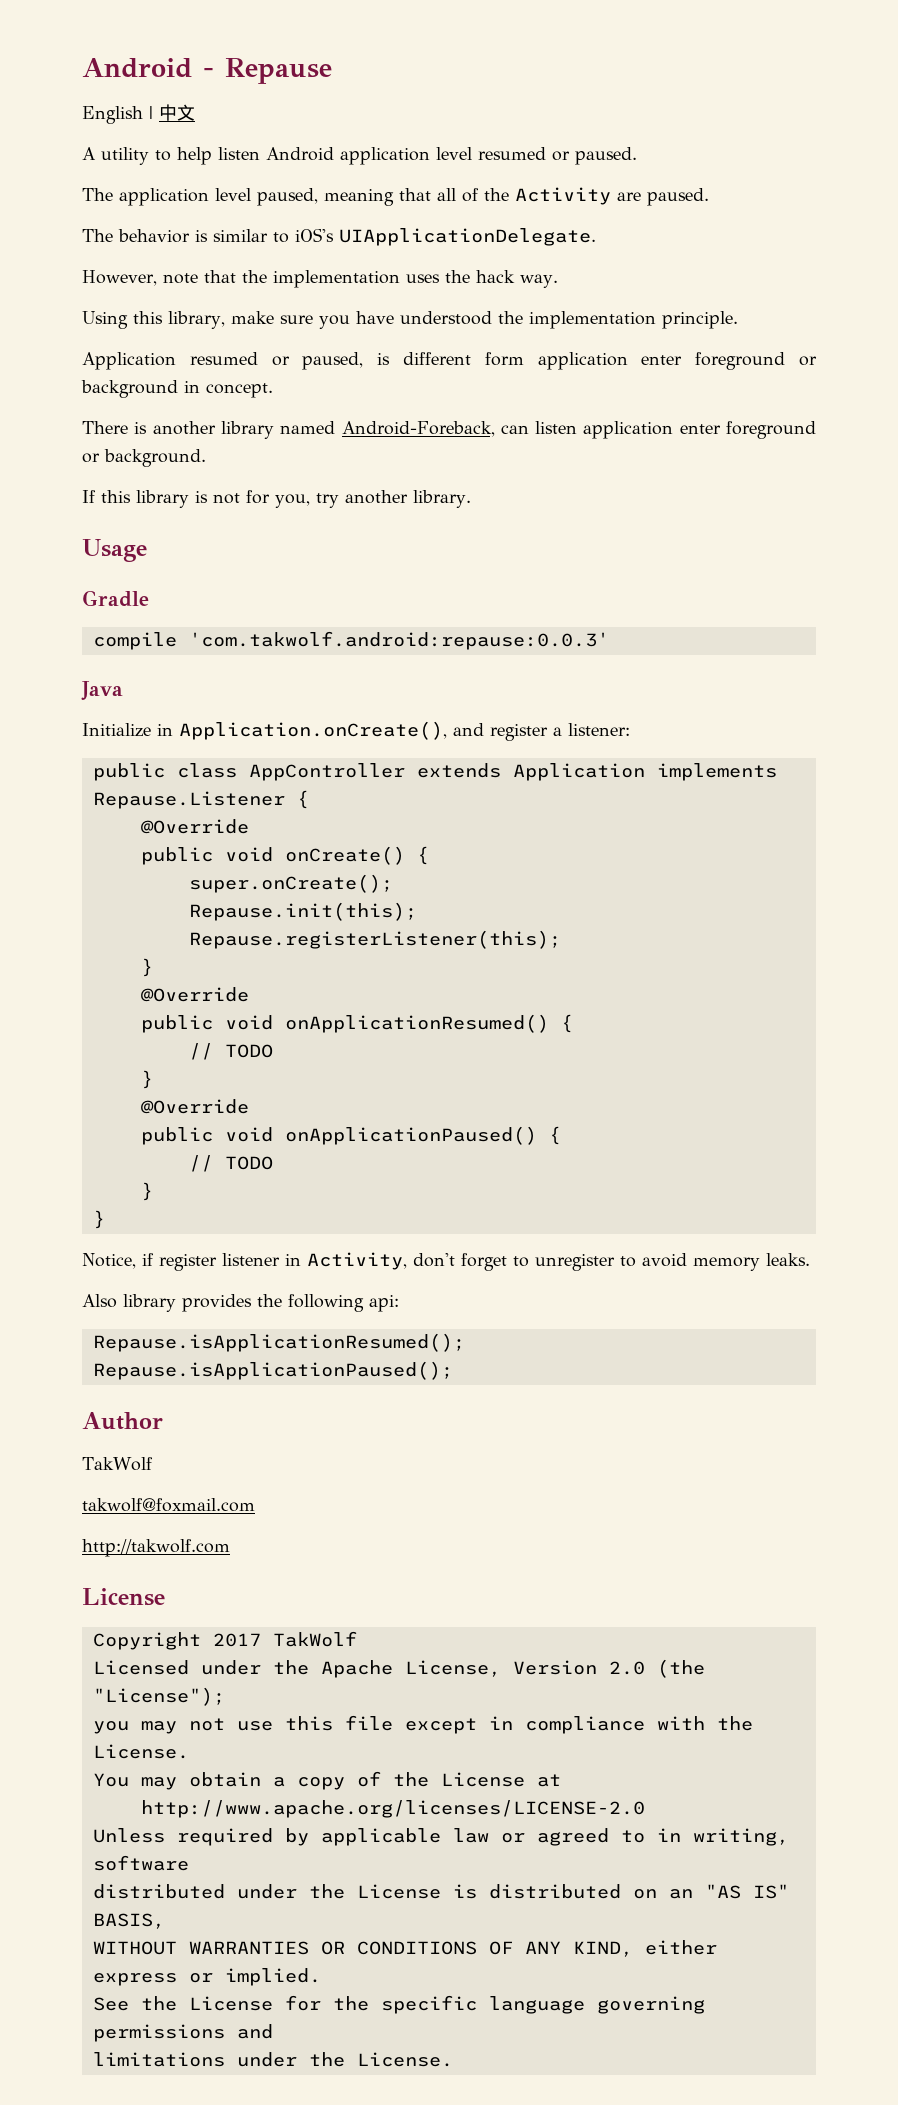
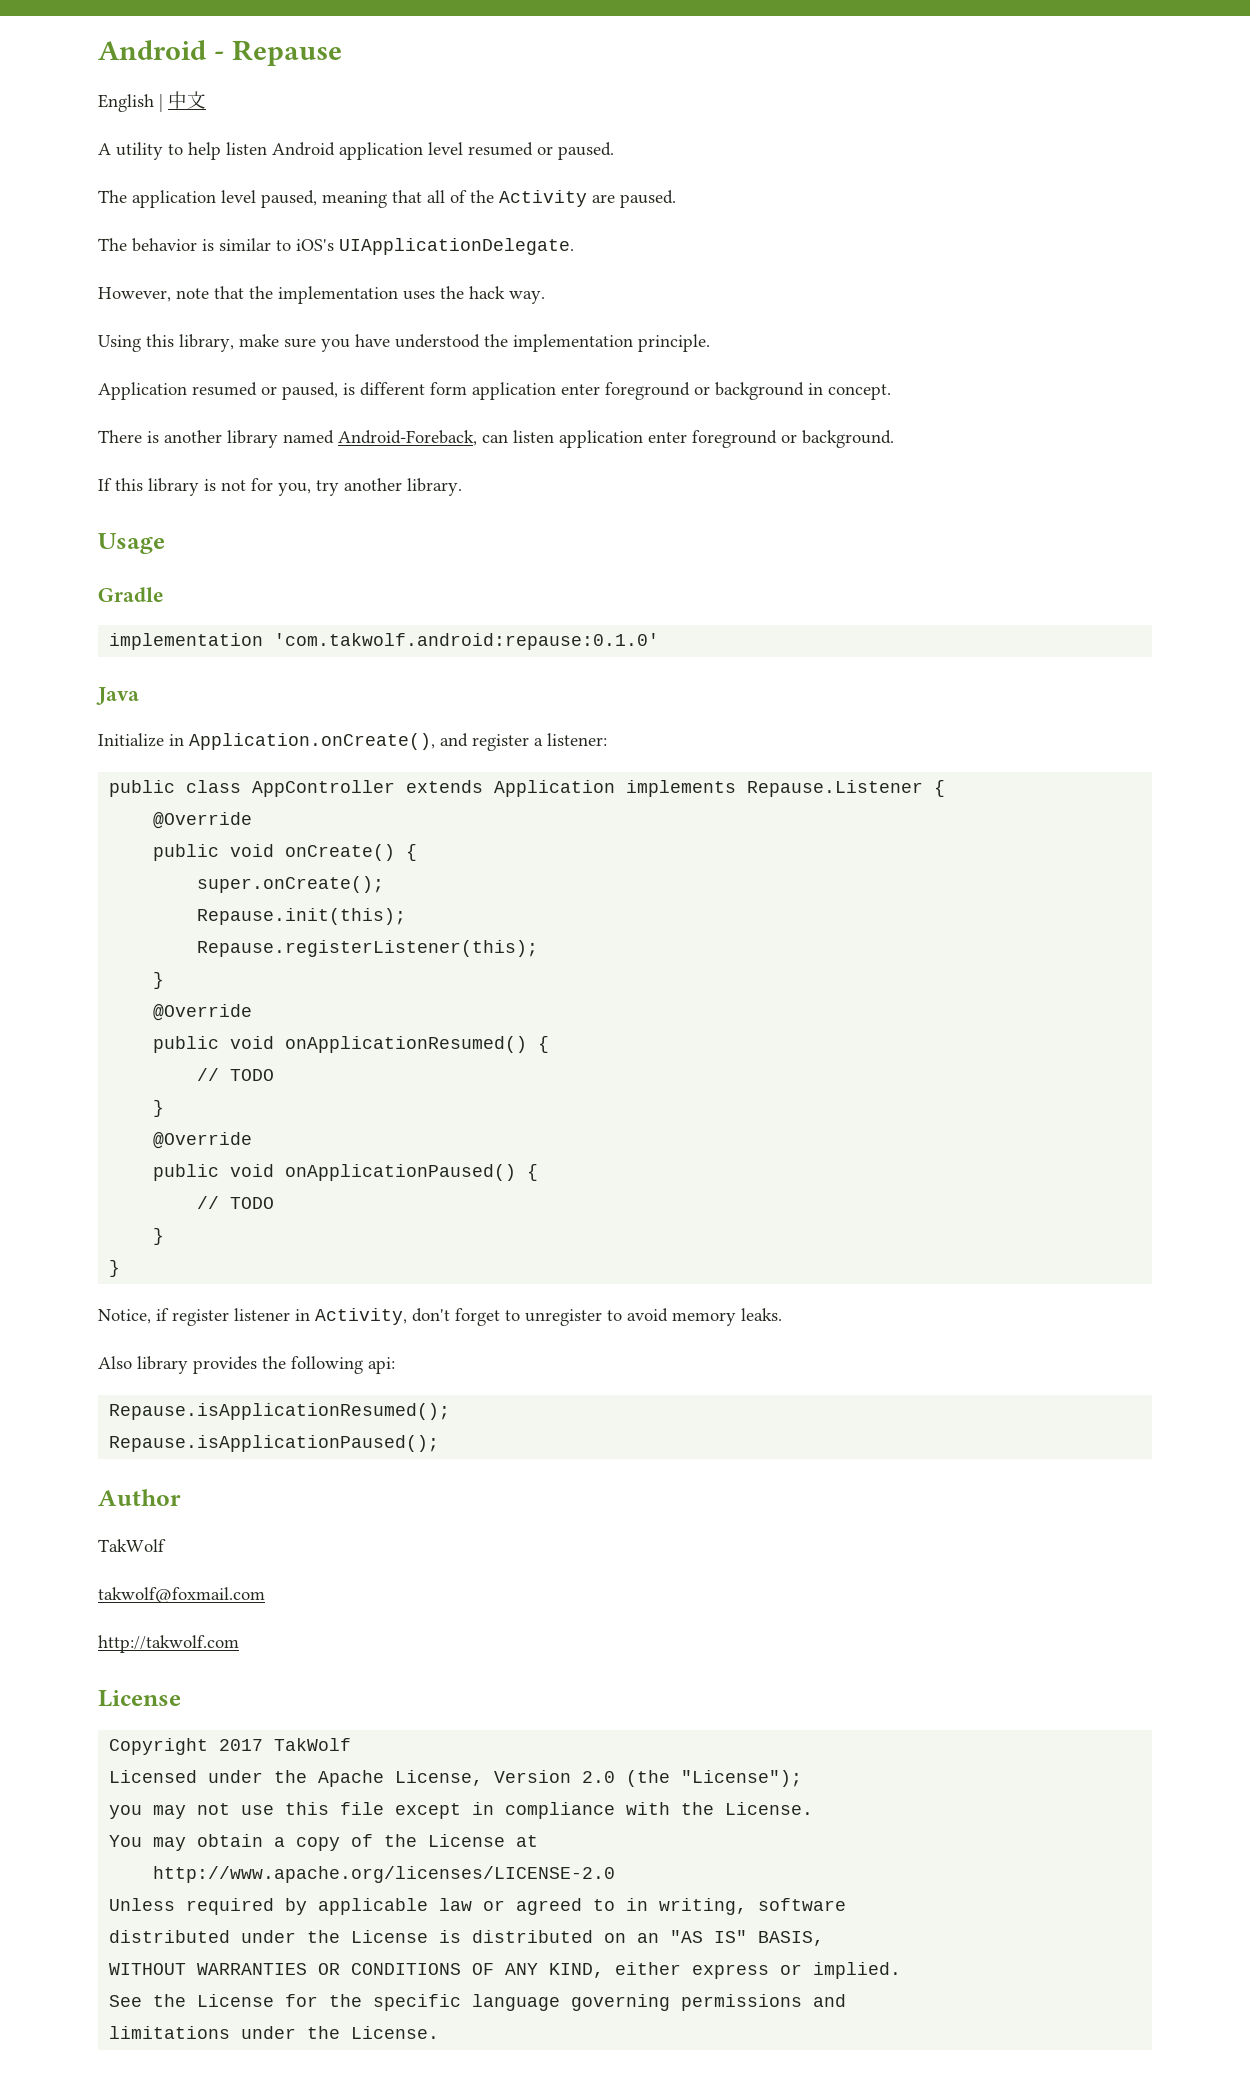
- compile 'com.takwolf.android:repause:0.0.3'
+ implementation 'com.takwolf.android:repause:0.1.0'

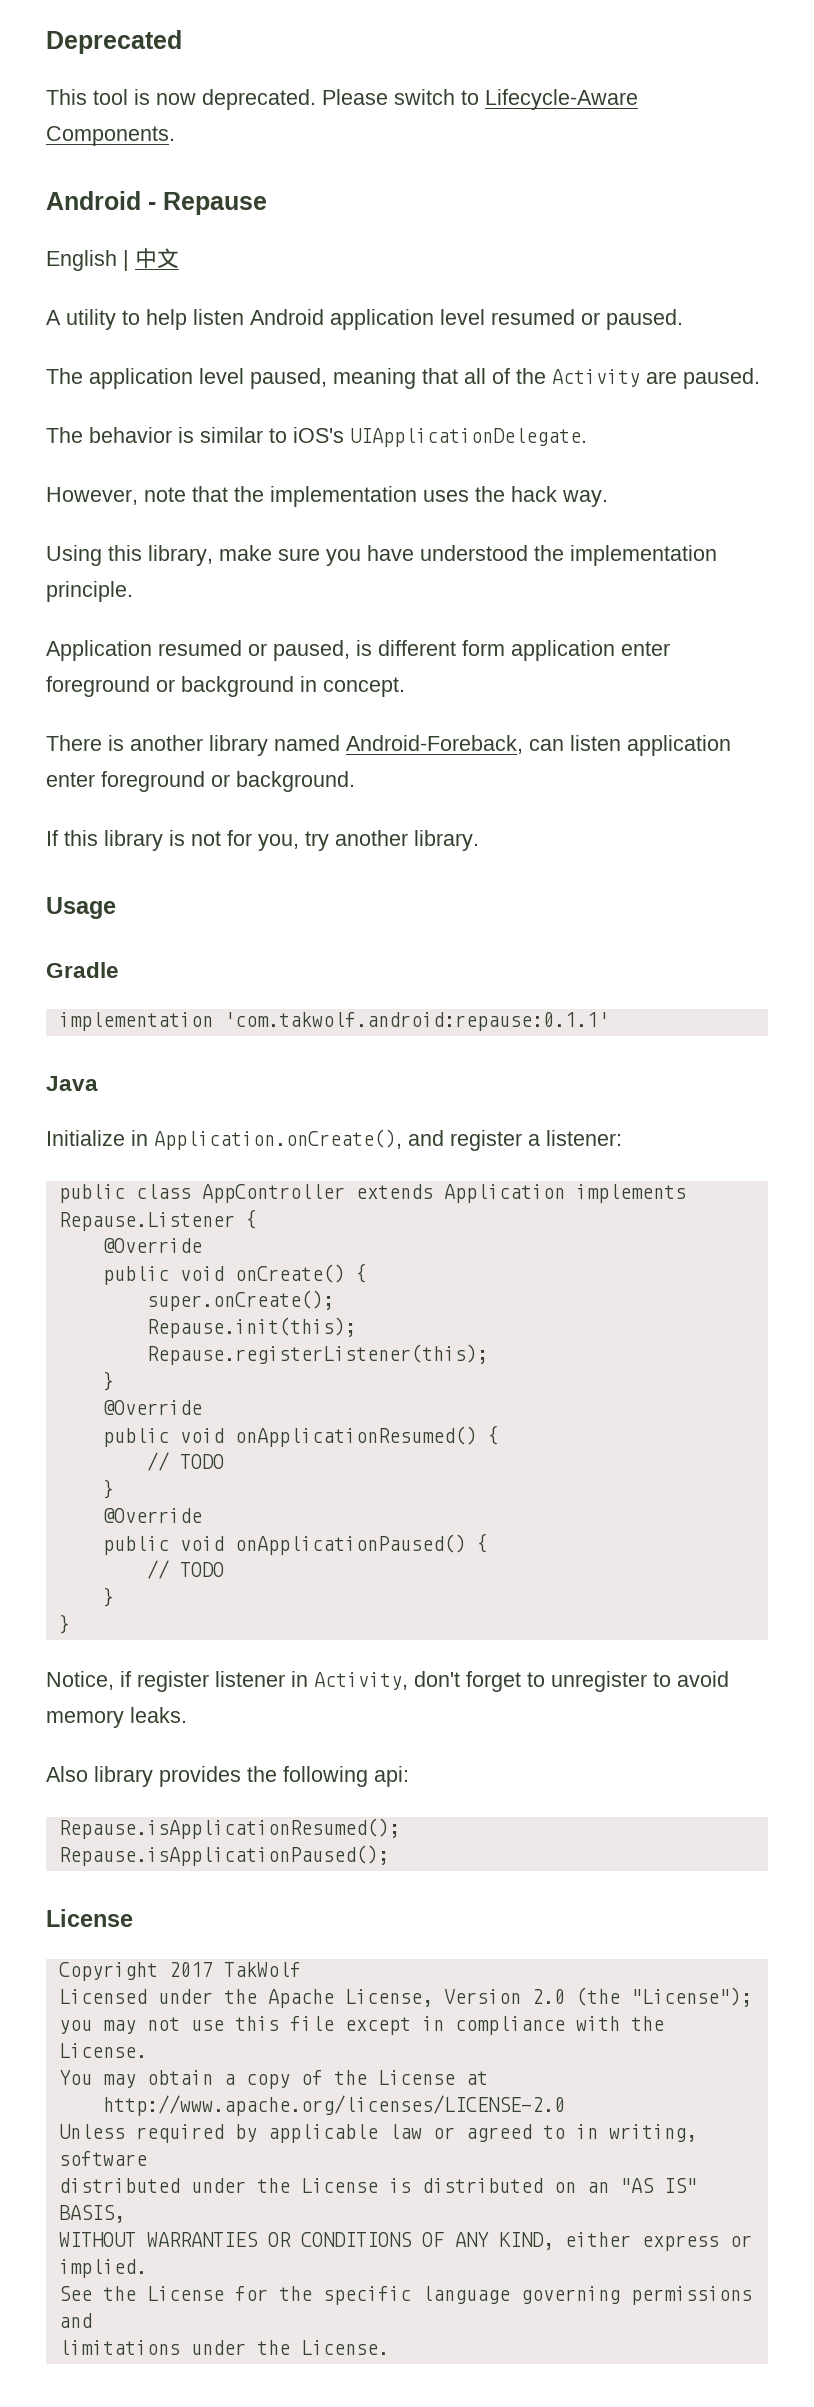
+ Deprecated
+ This tool is now deprecated. Please switch to Lifecycle-Aware Components.
- implementation 'com.takwolf.android:repause:0.1.0'
+ implementation 'com.takwolf.android:repause:0.1.1'
- Author
- TakWolf
- takwolf@foxmail.com
- http://takwolf.com

